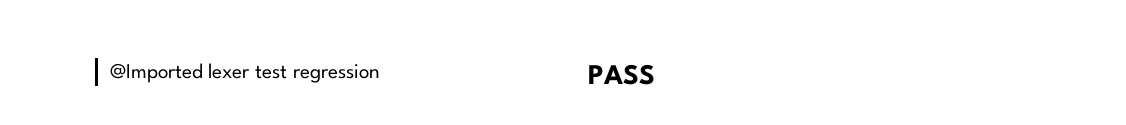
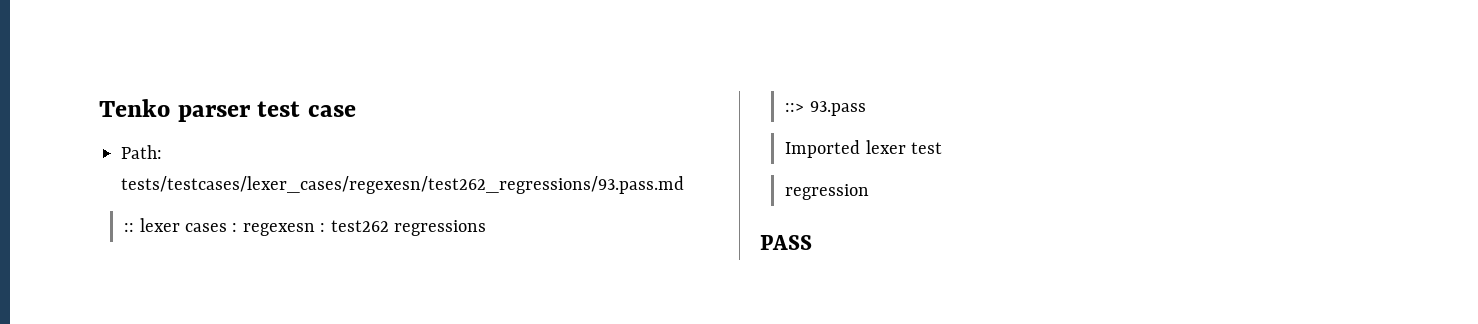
- @Imported lexer test regression
+ Tenko parser test case
+ Path: tests/testcases/lexer_cases/regexesn/test262_regressions/93.pass.md
+ :: lexer cases : regexesn : test262 regressions
+ ::> 93.pass
+ Imported lexer test
+ regression

